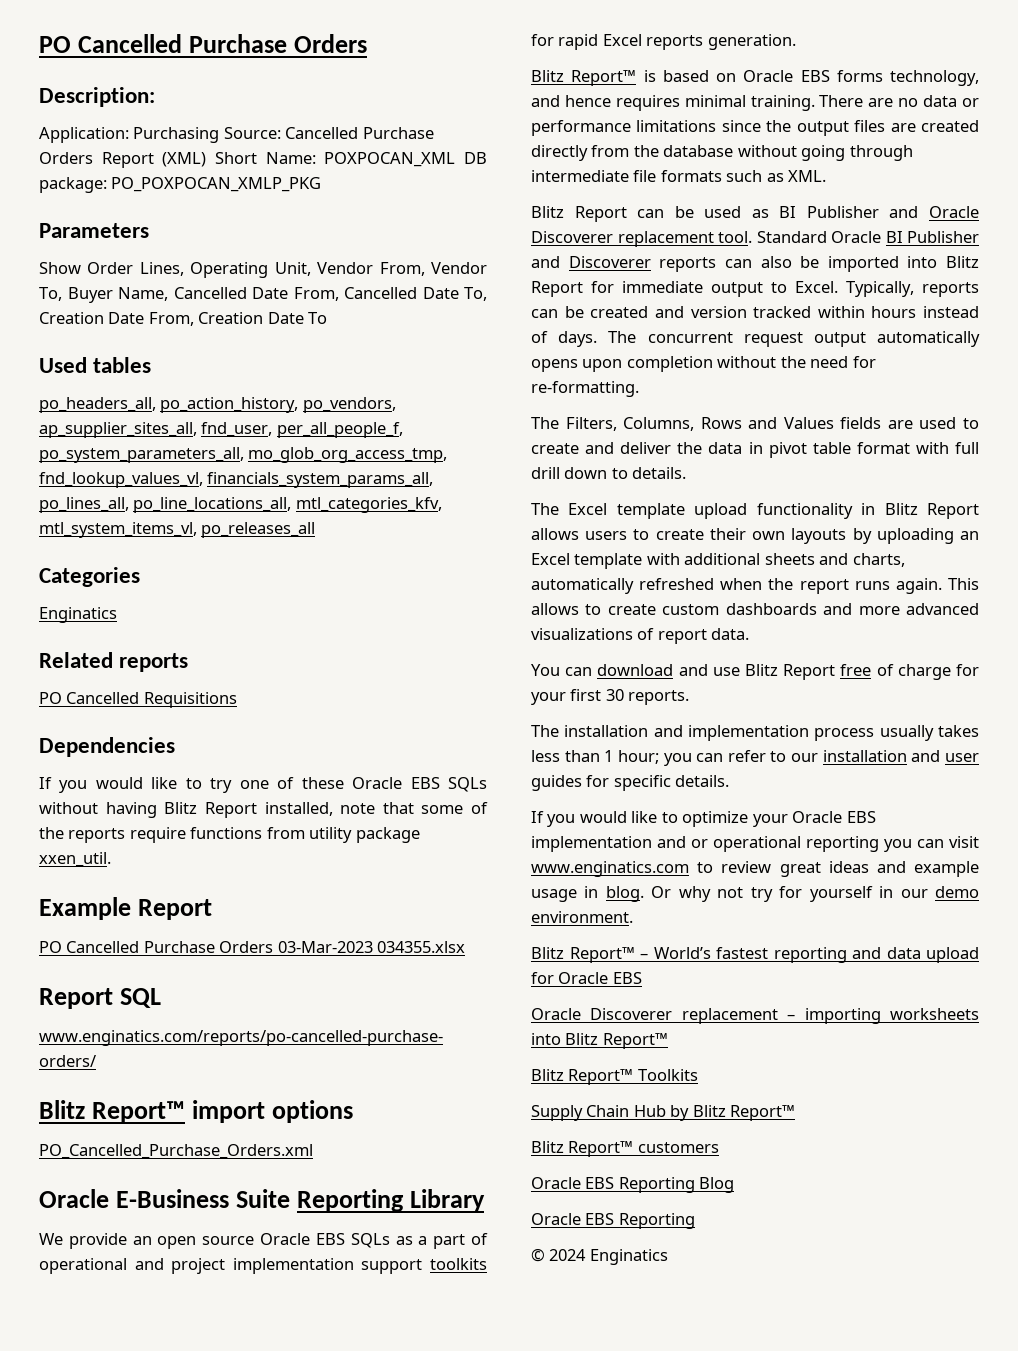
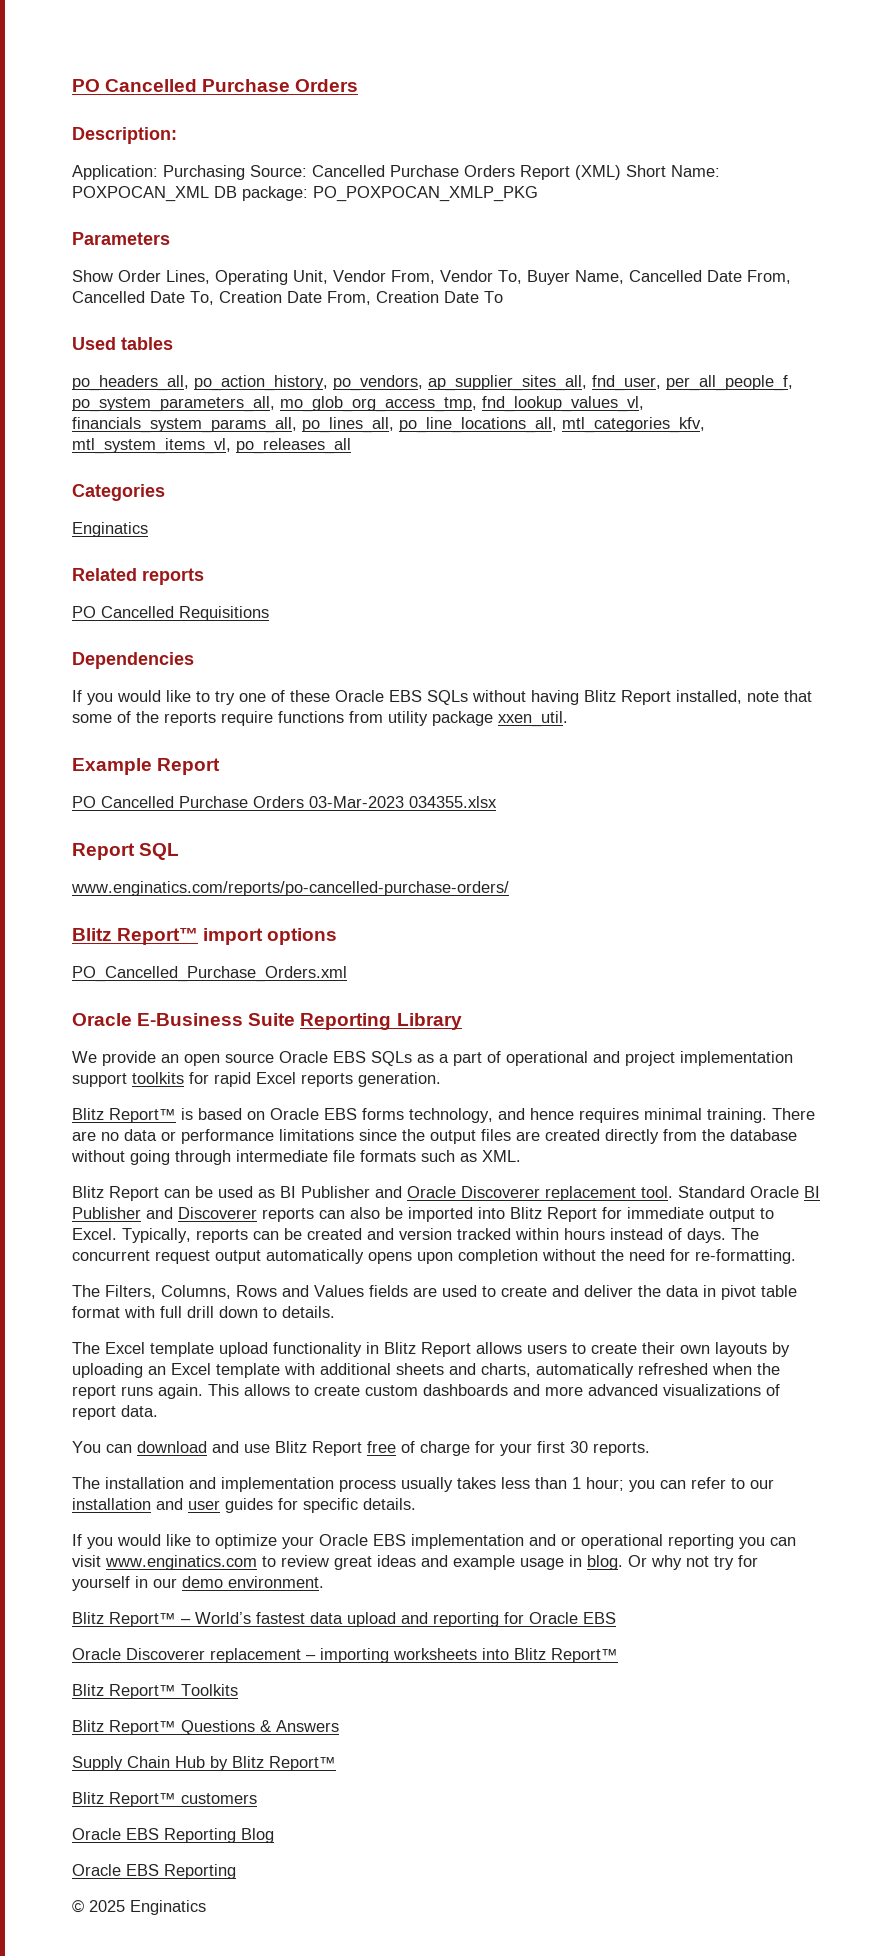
- Blitz Report™ – World’s fastest reporting and data upload for Oracle EBS
+ Blitz Report™ – World’s fastest data upload and reporting for Oracle EBS
+ Blitz Report™ Questions & Answers
- © 2024 Enginatics
+ © 2025 Enginatics

